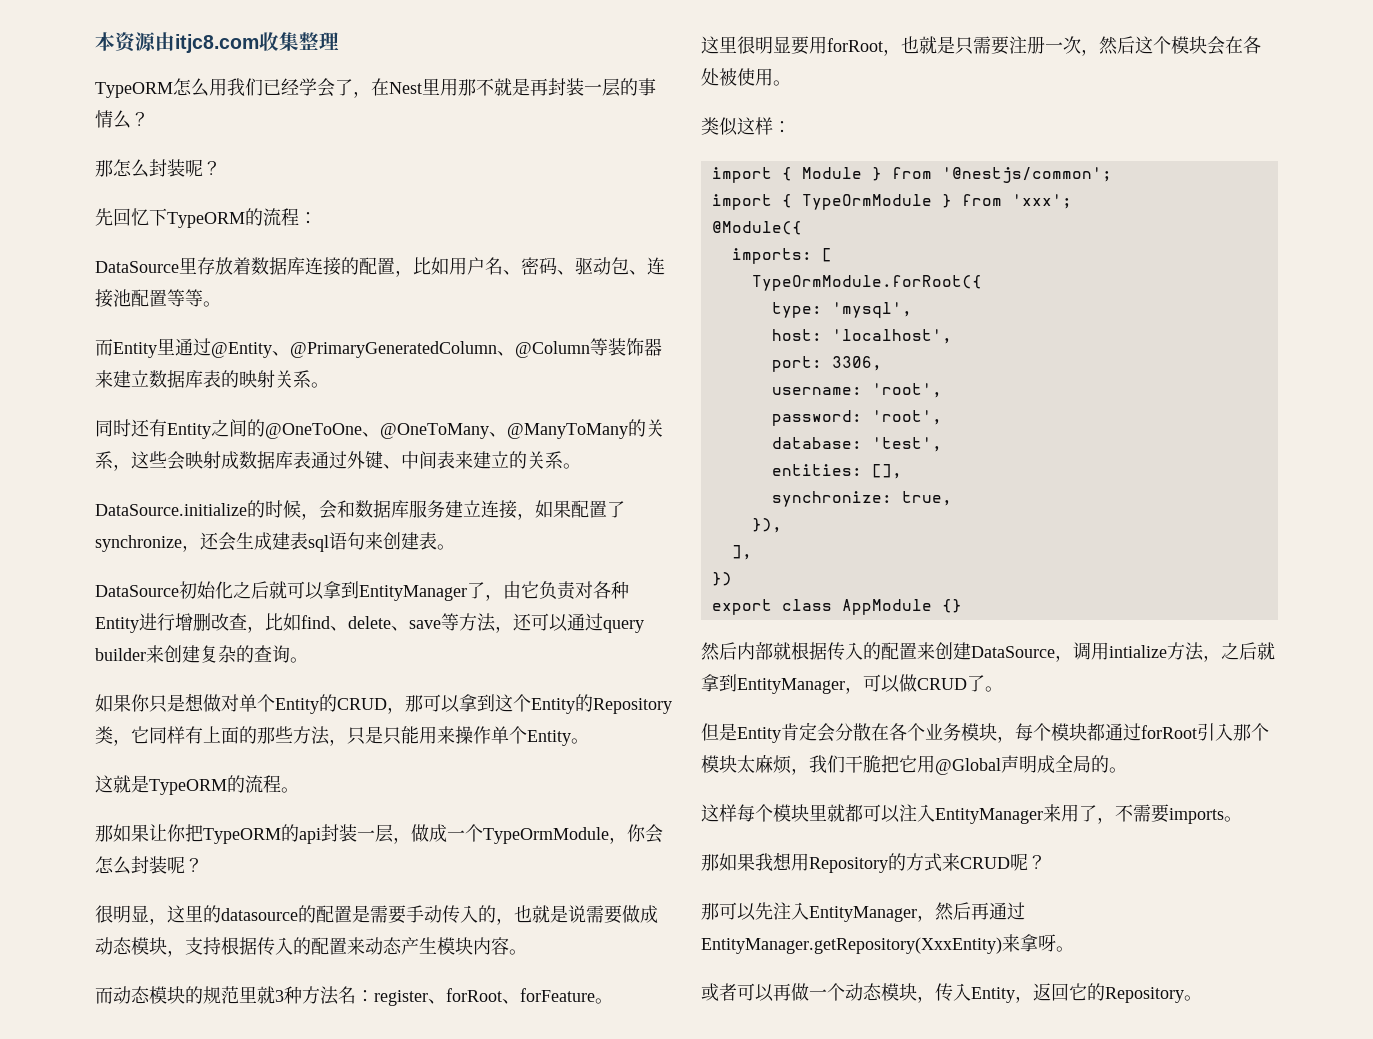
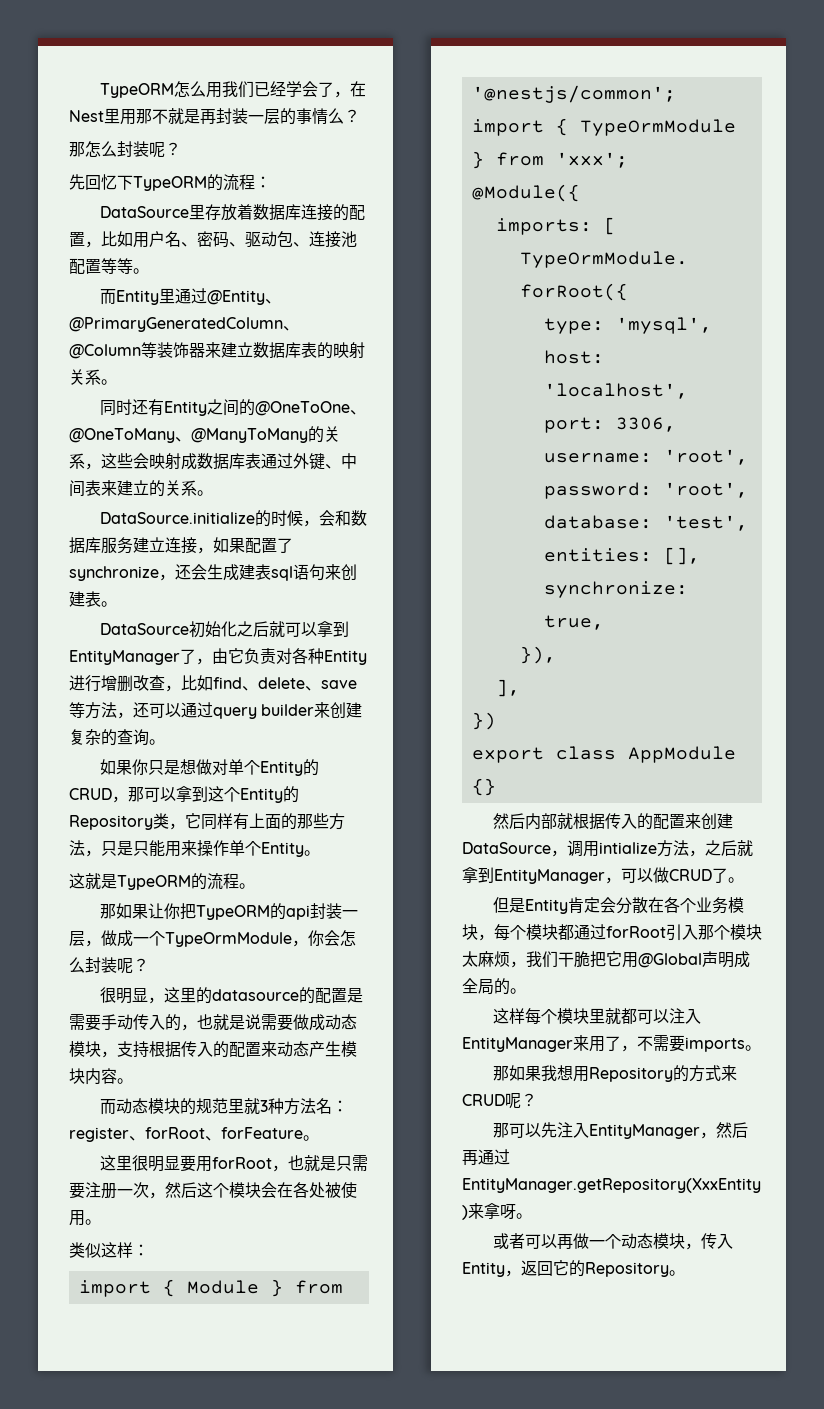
- 本资源由itjc8.com收集整理

